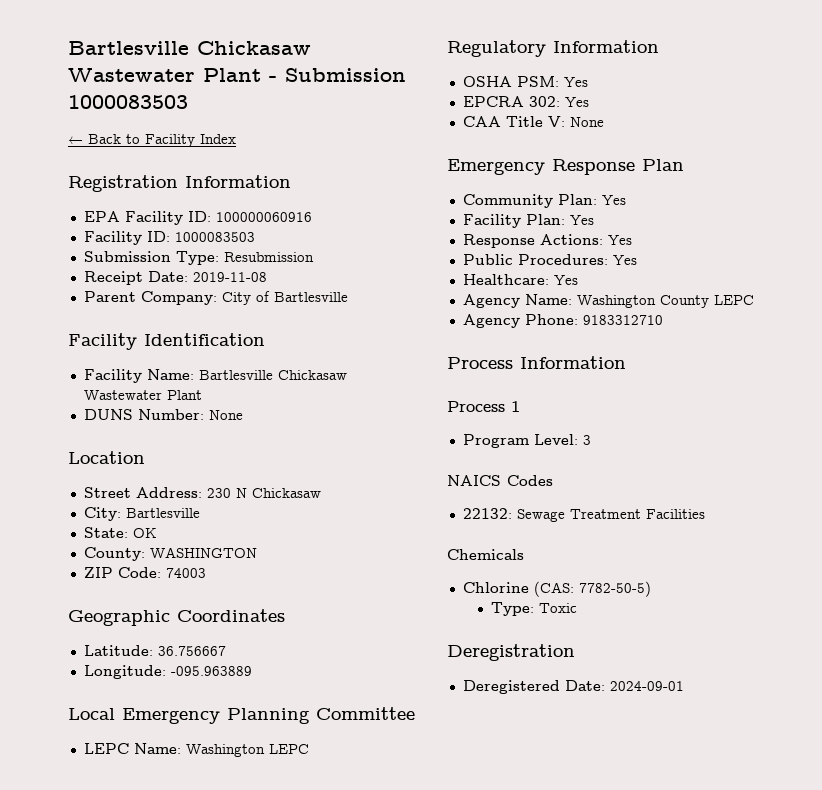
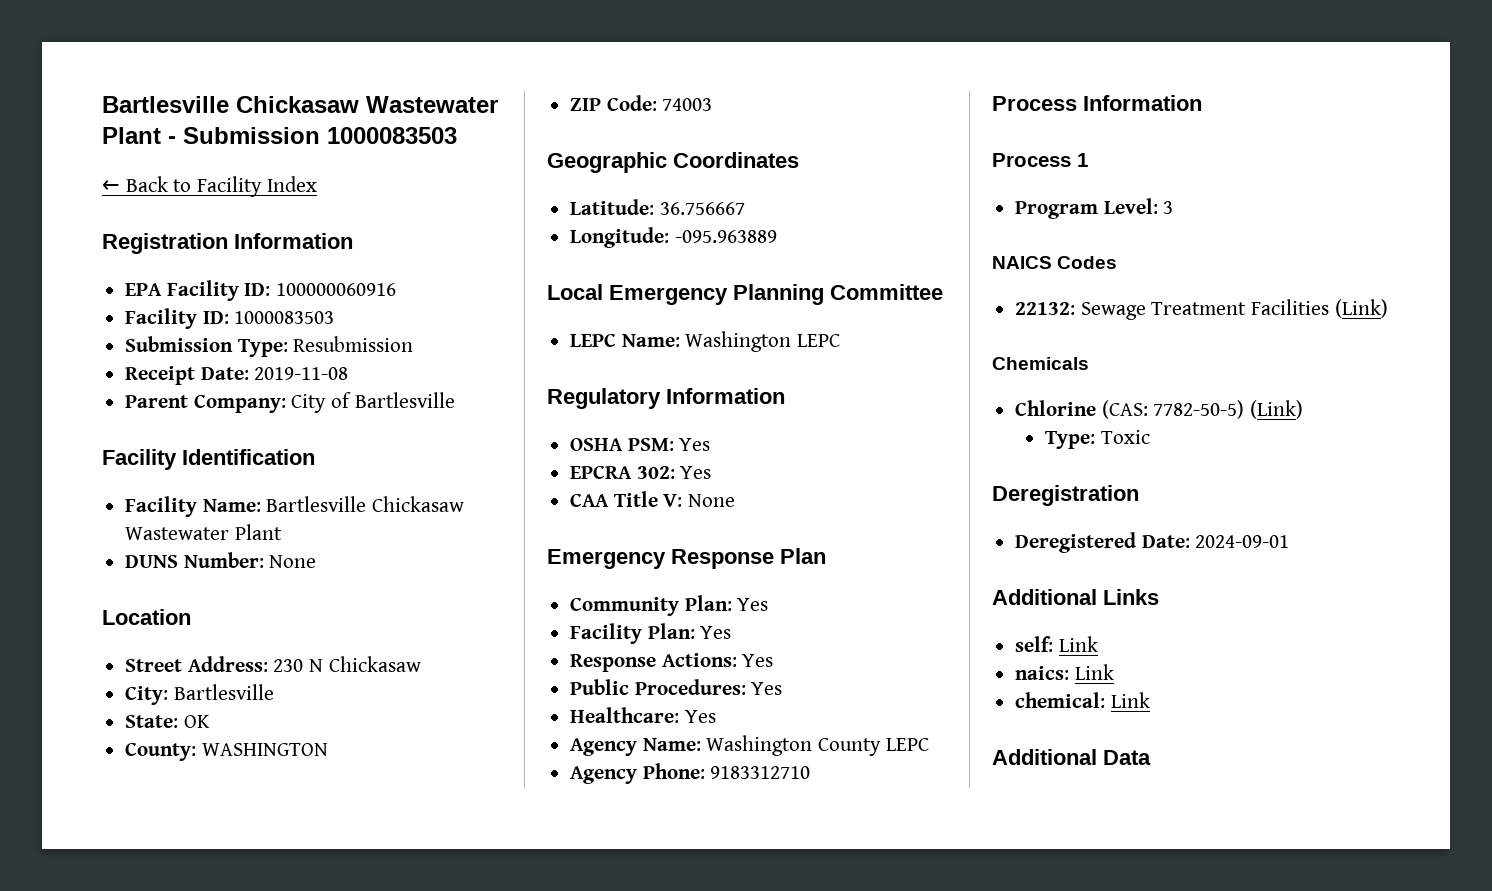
- 22132: Sewage Treatment Facilities
+ 22132: Sewage Treatment Facilities (Link)
- Chlorine (CAS: 7782-50-5)
+ Chlorine (CAS: 7782-50-5) (Link)
+ Additional Links
+ self: Link
+ naics: Link
+ chemical: Link
+ Additional Data

